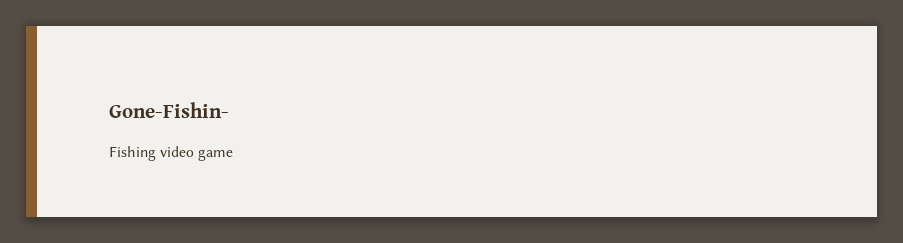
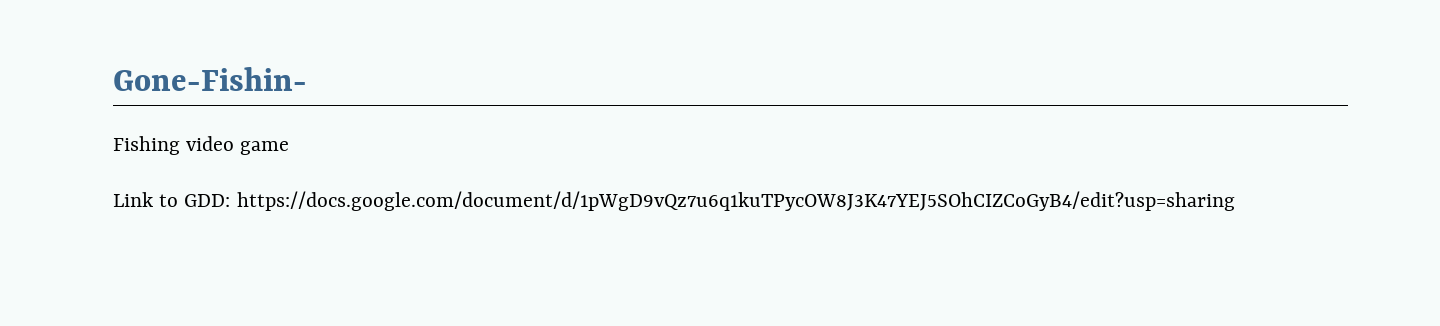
+ Link to GDD: https://docs.google.com/document/d/1pWgD9vQz7u6q1kuTPycOW8J3K47YEJ5SOhCIZCoGyB4/edit?usp=sharing

